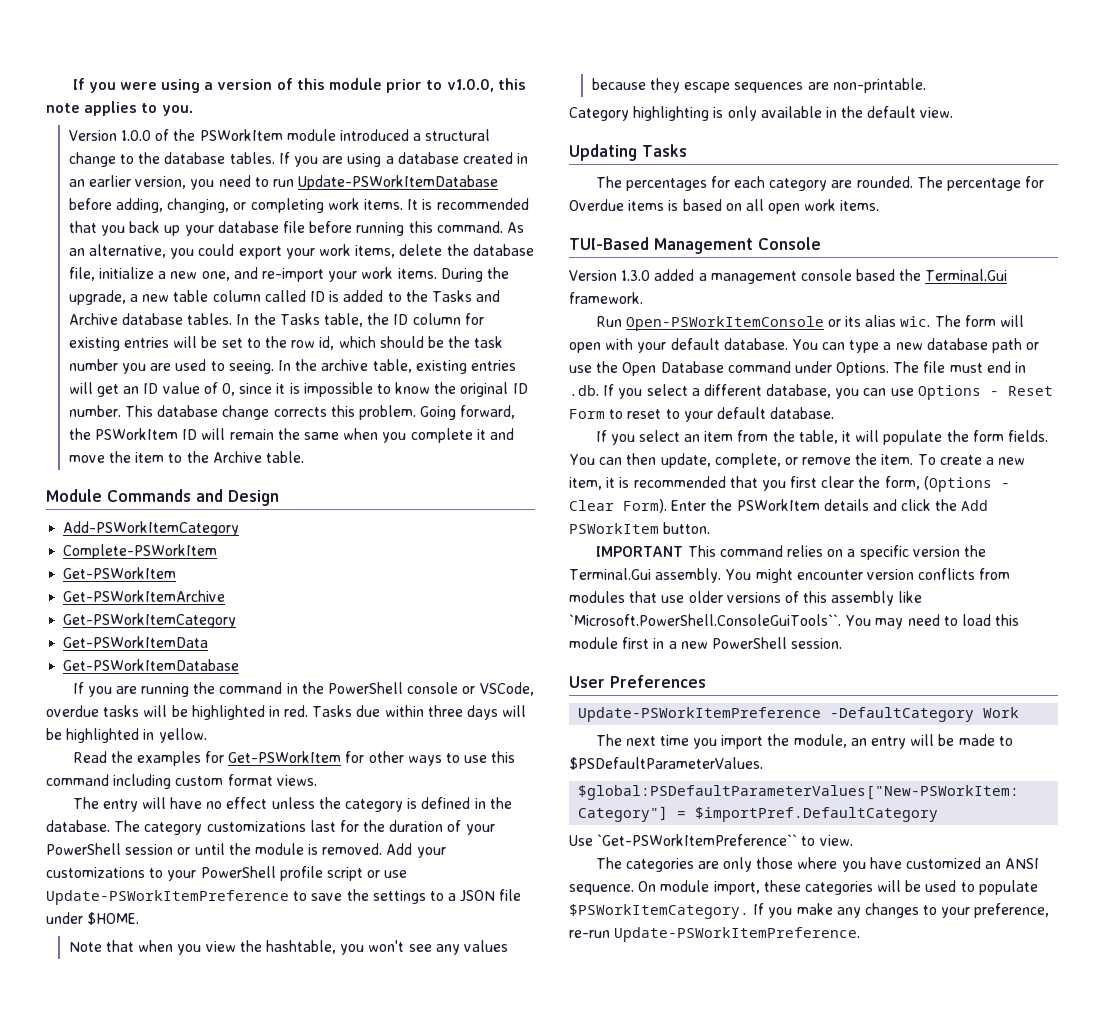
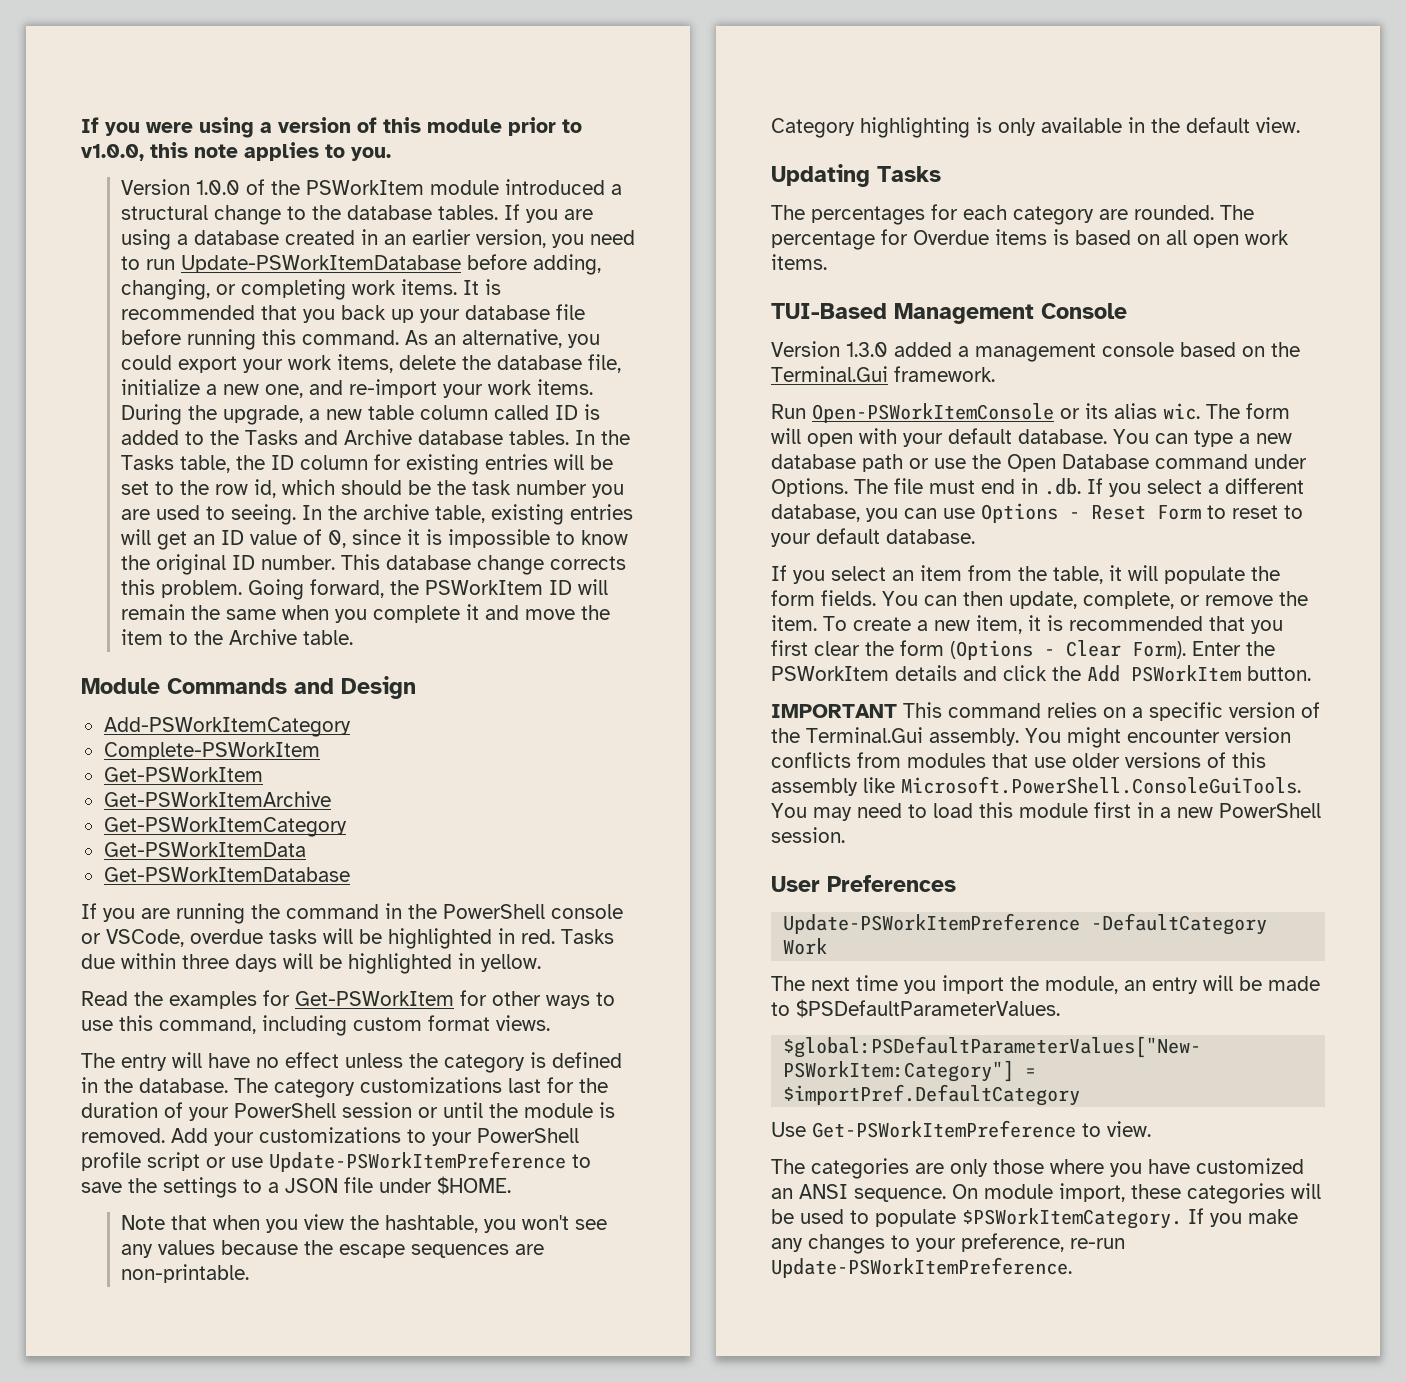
- Read the examples for Get-PSWorkItem for other ways to use this command including custom format views.
+ Read the examples for Get-PSWorkItem for other ways to use this command, including custom format views.
- Note that when you view the hashtable, you won't see any values because they escape sequences are non-printable.
+ Note that when you view the hashtable, you won't see any values because the escape sequences are non-printable.
- Version 1.3.0 added a management console based the Terminal.Gui framework.
+ Version 1.3.0 added a management console based on the Terminal.Gui framework.
- To create a new item, it is recommended that you first clear the form, (Options - Clear Form).
+ To create a new item, it is recommended that you first clear the form (Options - Clear Form).
- IMPORTANT This command relies on a specific version the Terminal.Gui assembly.
+ IMPORTANT This command relies on a specific version of the Terminal.Gui assembly.
- You might encounter version conflicts from modules that use older versions of this assembly like `Microsoft.PowerShell.ConsoleGuiTools``. You may need to load this module first in a new PowerShell session.
+ You might encounter version conflicts from modules that use older versions of this assembly like Microsoft.PowerShell.ConsoleGuiTools. You may need to load this module first in a new PowerShell session.
- Use `Get-PSWorkItemPreference`` to view.
+ Use Get-PSWorkItemPreference to view.

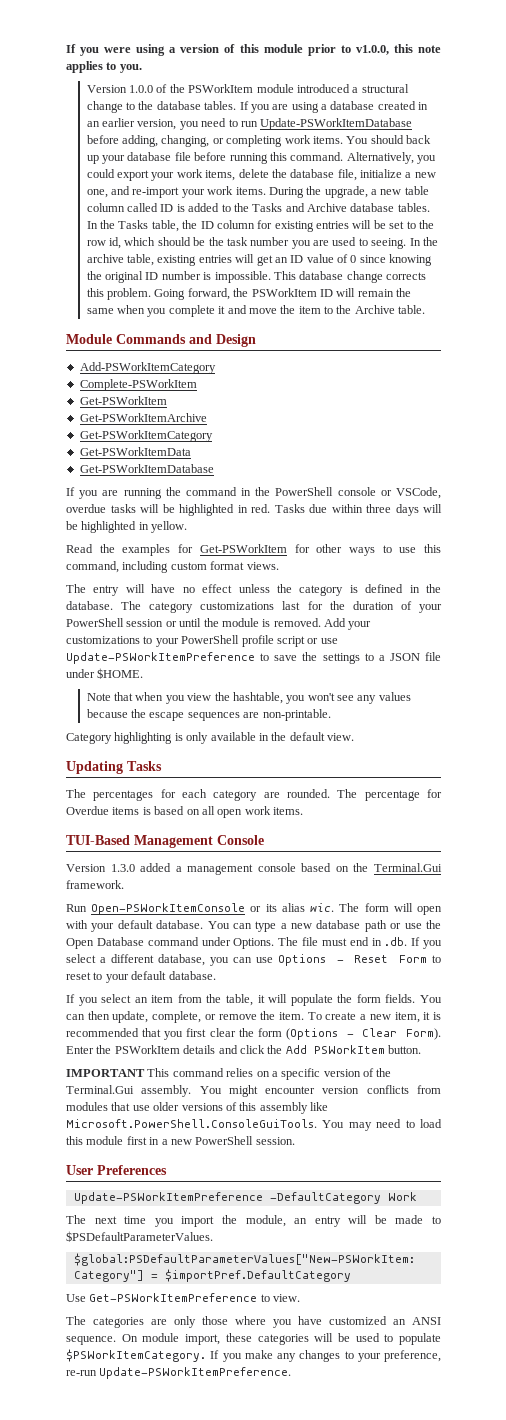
- It is recommended that you back up your database file before running this command.
+ You should back up your database file before running this command.
- As an alternative, you could export your work items, delete the database file, initialize a new one, and re-import your work items.
+ Alternatively, you could export your work items, delete the database file, initialize a new one, and re-import your work items.
- In the archive table, existing entries will get an ID value of 0, since it is impossible to know the original ID number.
+ In the archive table, existing entries will get an ID value of 0 since knowing the original ID number is impossible.

